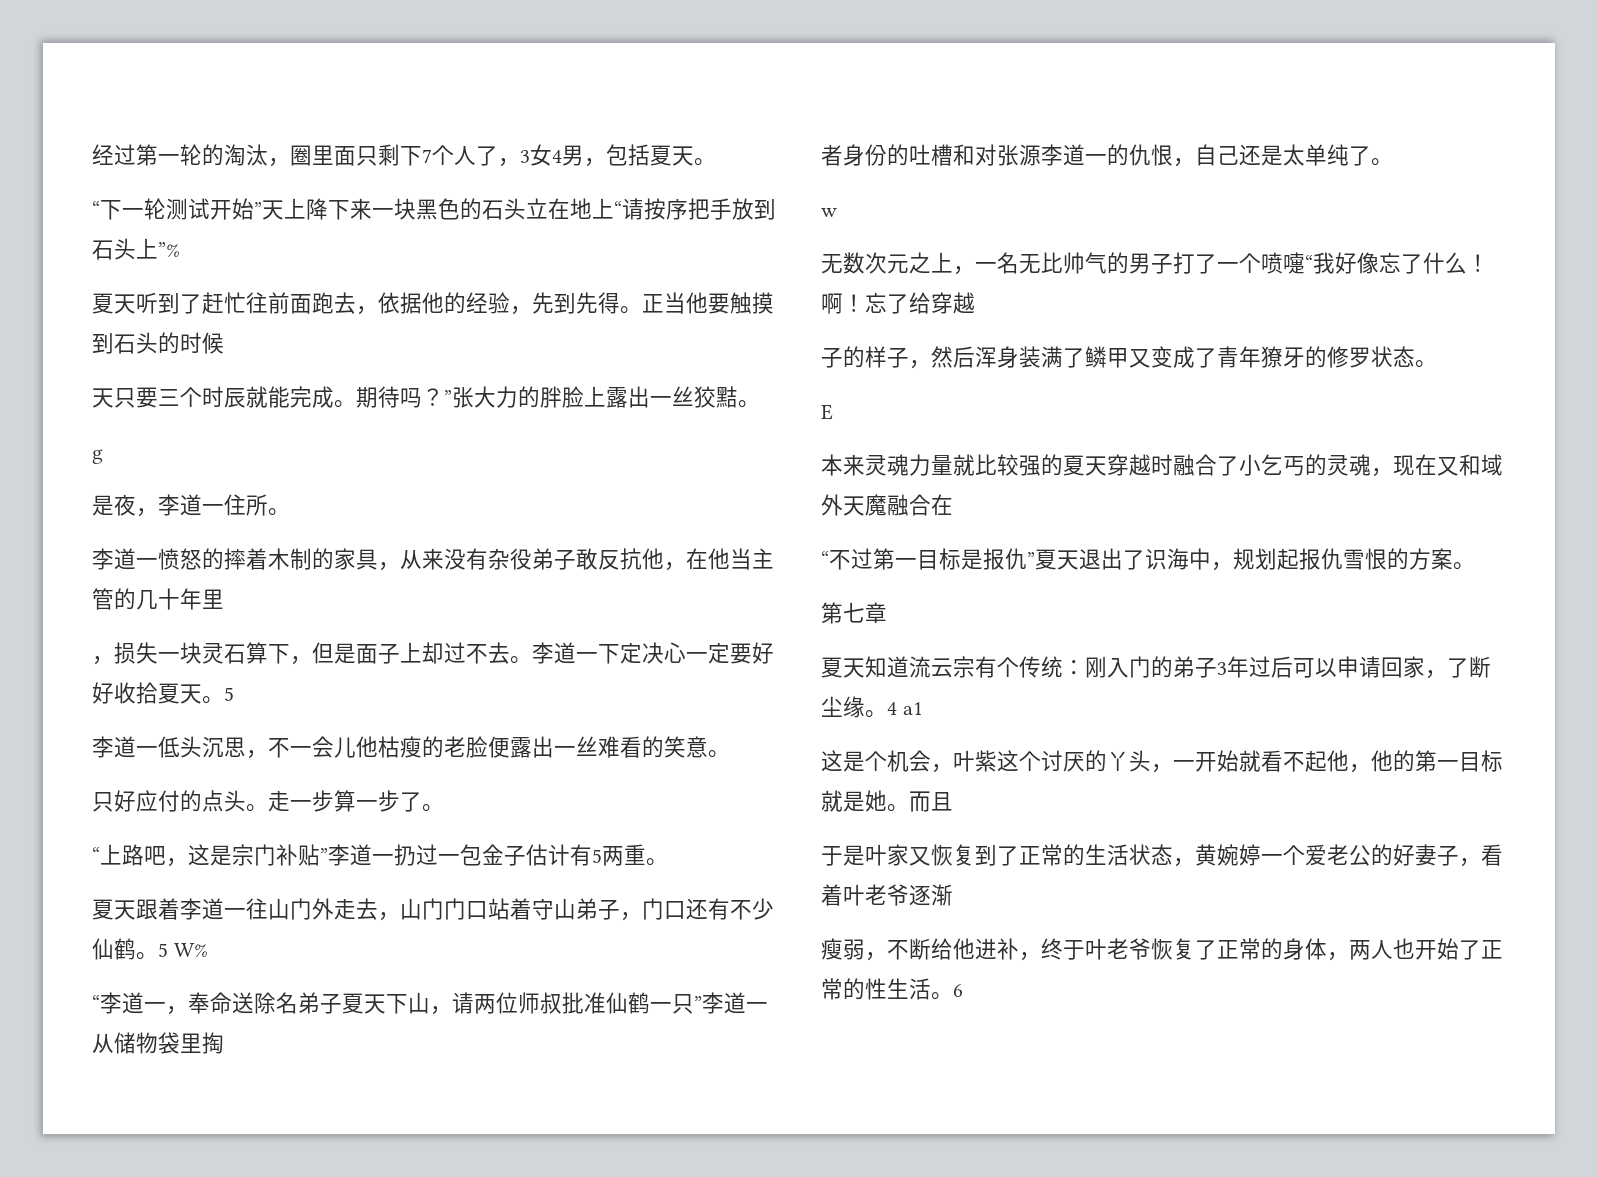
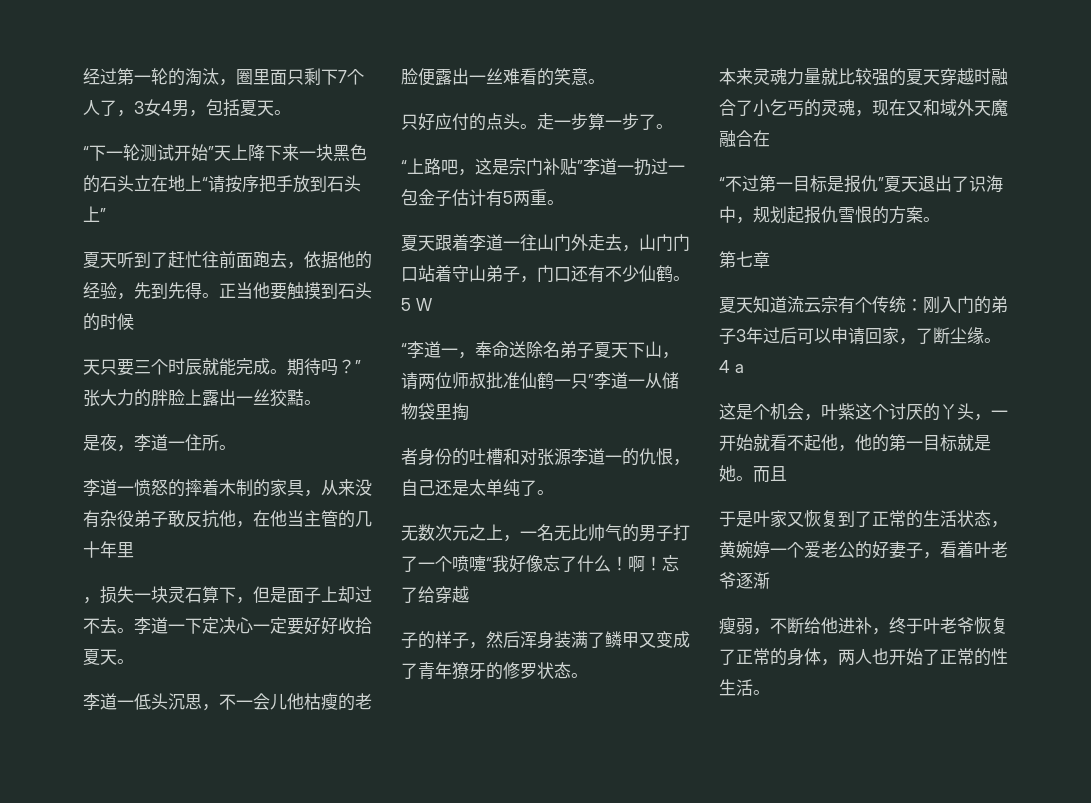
- “下一轮测试开始”天上降下来一块黑色的石头立在地上“请按序把手放到石头上”%
+ “下一轮测试开始”天上降下来一块黑色的石头立在地上“请按序把手放到石头上”
- g
- 李道一下定决心一定要好好收拾夏天。5
+ 李道一下定决心一定要好好收拾夏天。
- 5 W%
+ 5 W
- w
- E
- 4 a1
+ 4 a
- 6

